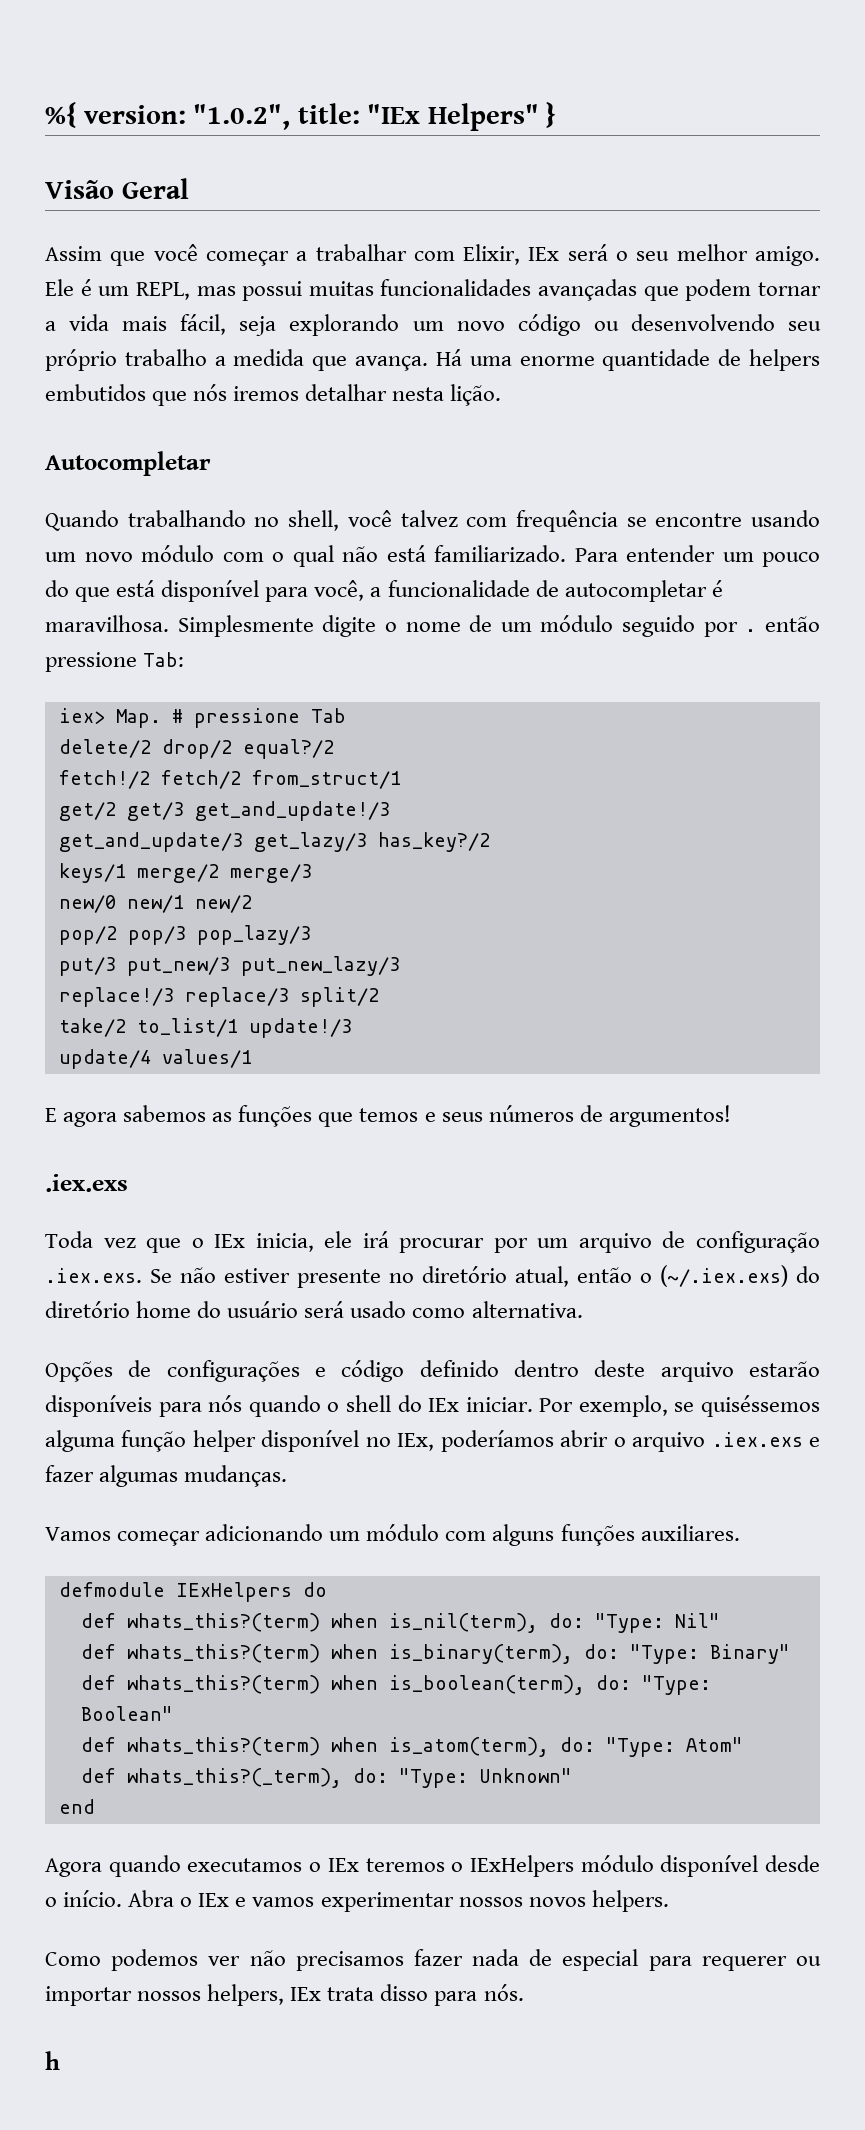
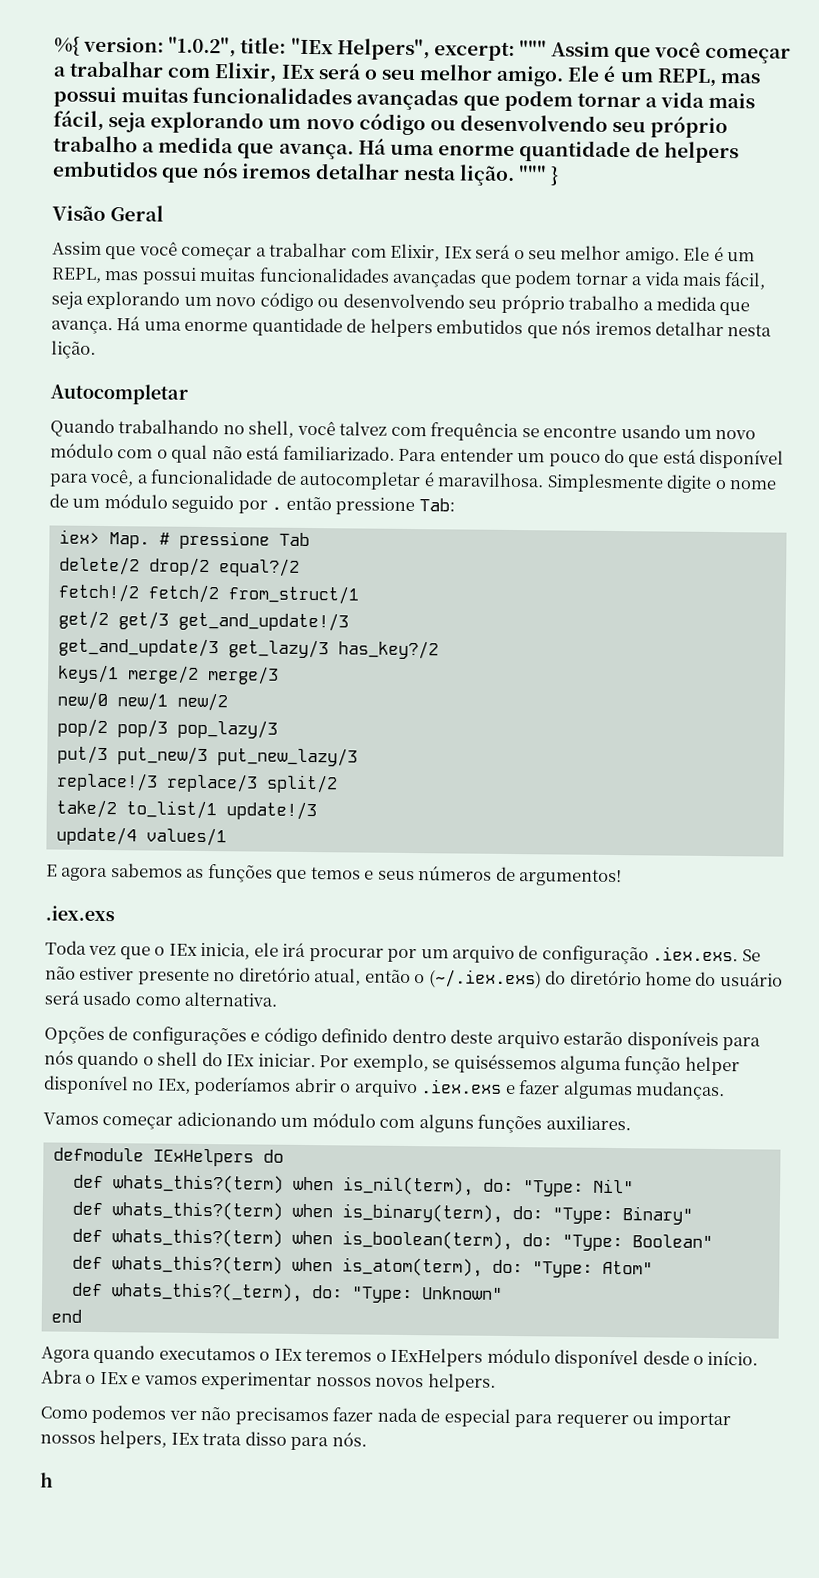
- %{ version: "1.0.2", title: "IEx Helpers" }
+ %{ version: "1.0.2", title: "IEx Helpers", excerpt: """ Assim que você começar a trabalhar com Elixir, IEx será o seu melhor amigo. Ele é um REPL, mas possui muitas funcionalidades avançadas que podem tornar a vida mais fácil, seja explorando um novo código ou desenvolvendo seu próprio trabalho a medida que avança. Há uma enorme quantidade de helpers embutidos que nós iremos detalhar nesta lição. """ }

